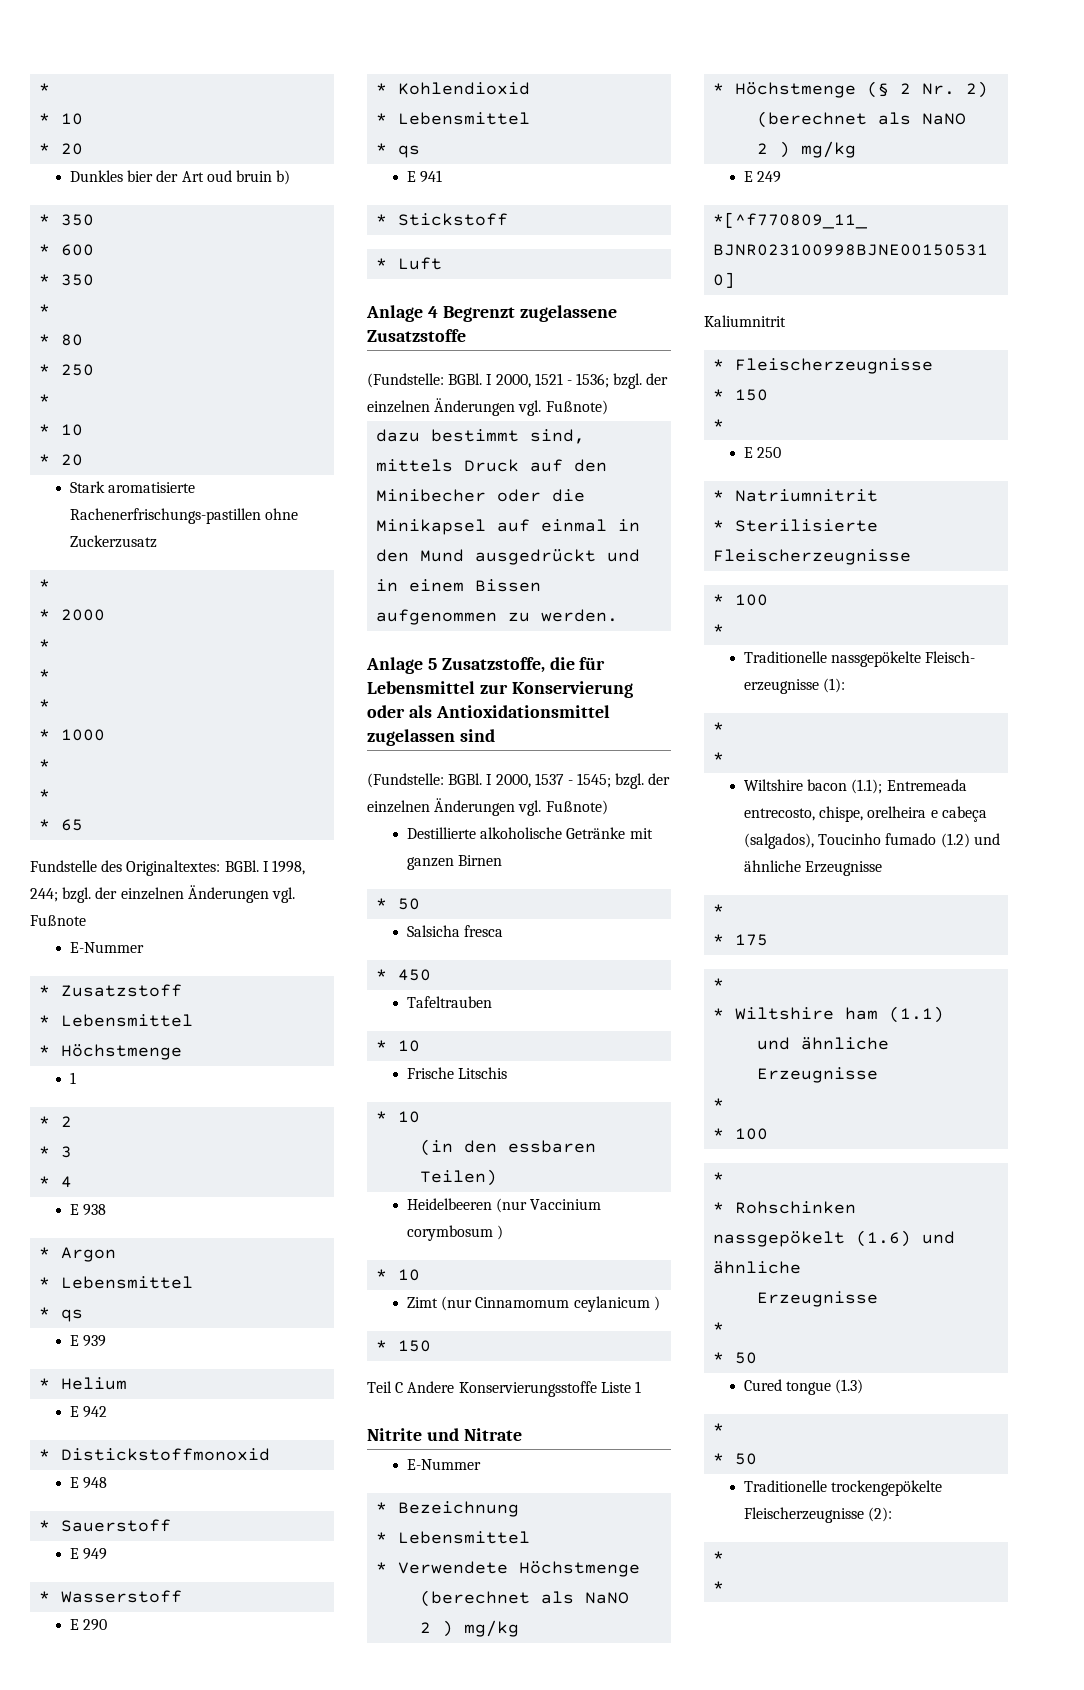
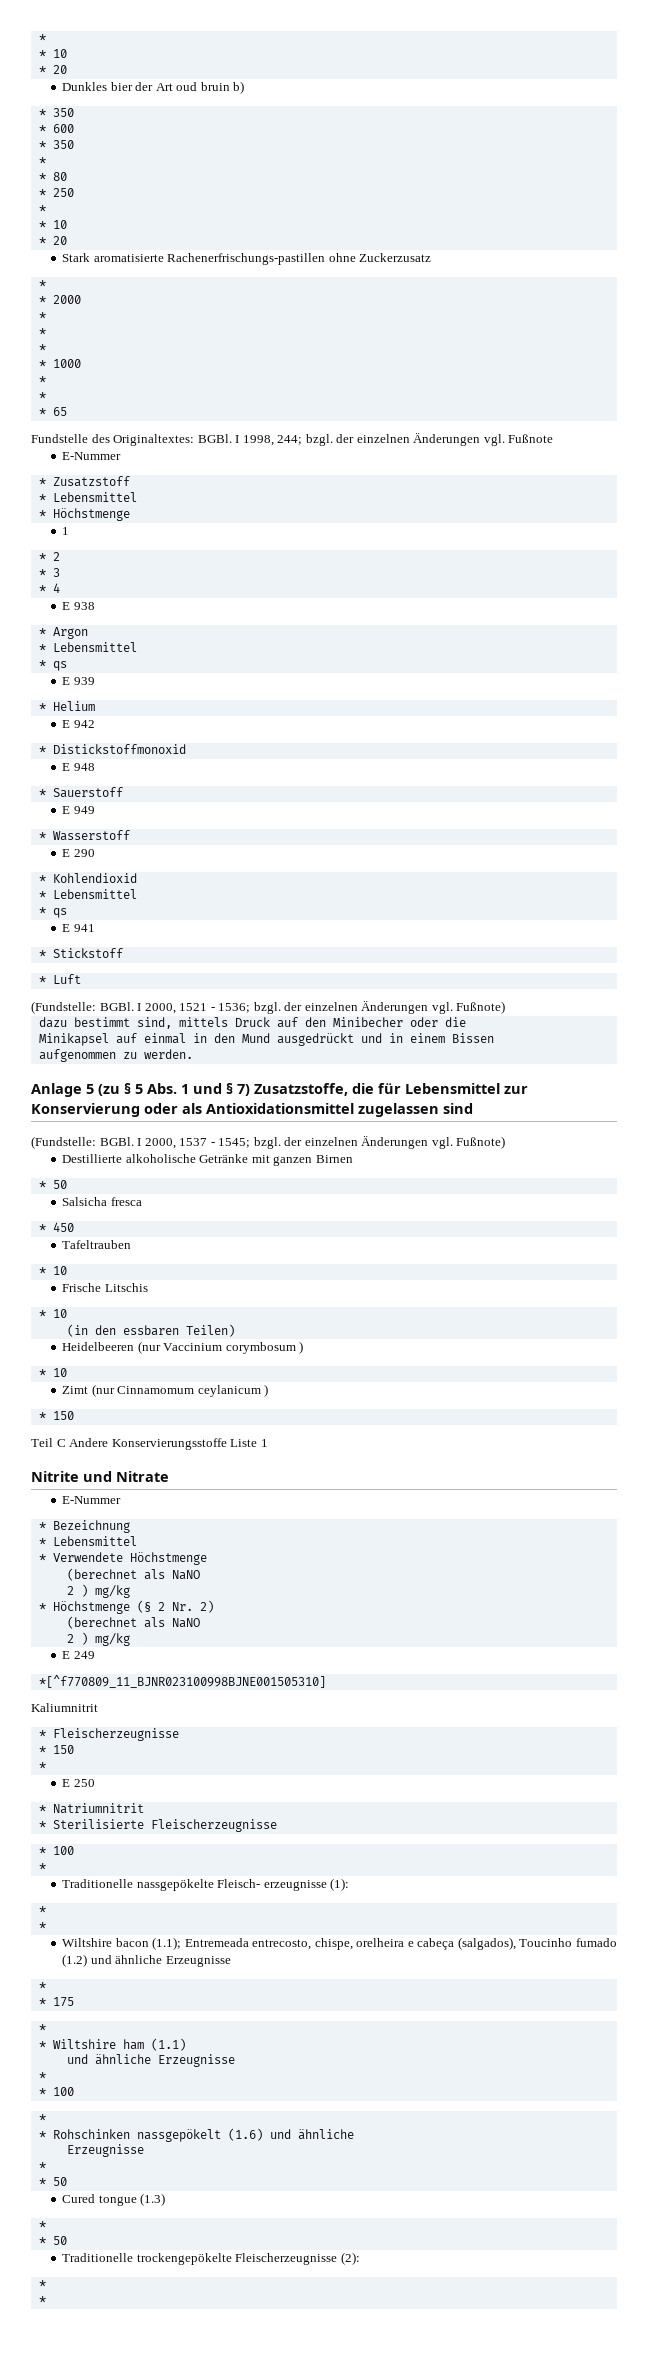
- Anlage 4 Begrenzt zugelassene Zusatzstoffe
- Anlage 5 Zusatzstoffe, die für Lebensmittel zur Konservierung oder als Antioxidationsmittel zugelassen sind
+ Anlage 5 (zu § 5 Abs. 1 und § 7) Zusatzstoffe, die für Lebensmittel zur Konservierung oder als Antioxidationsmittel zugelassen sind

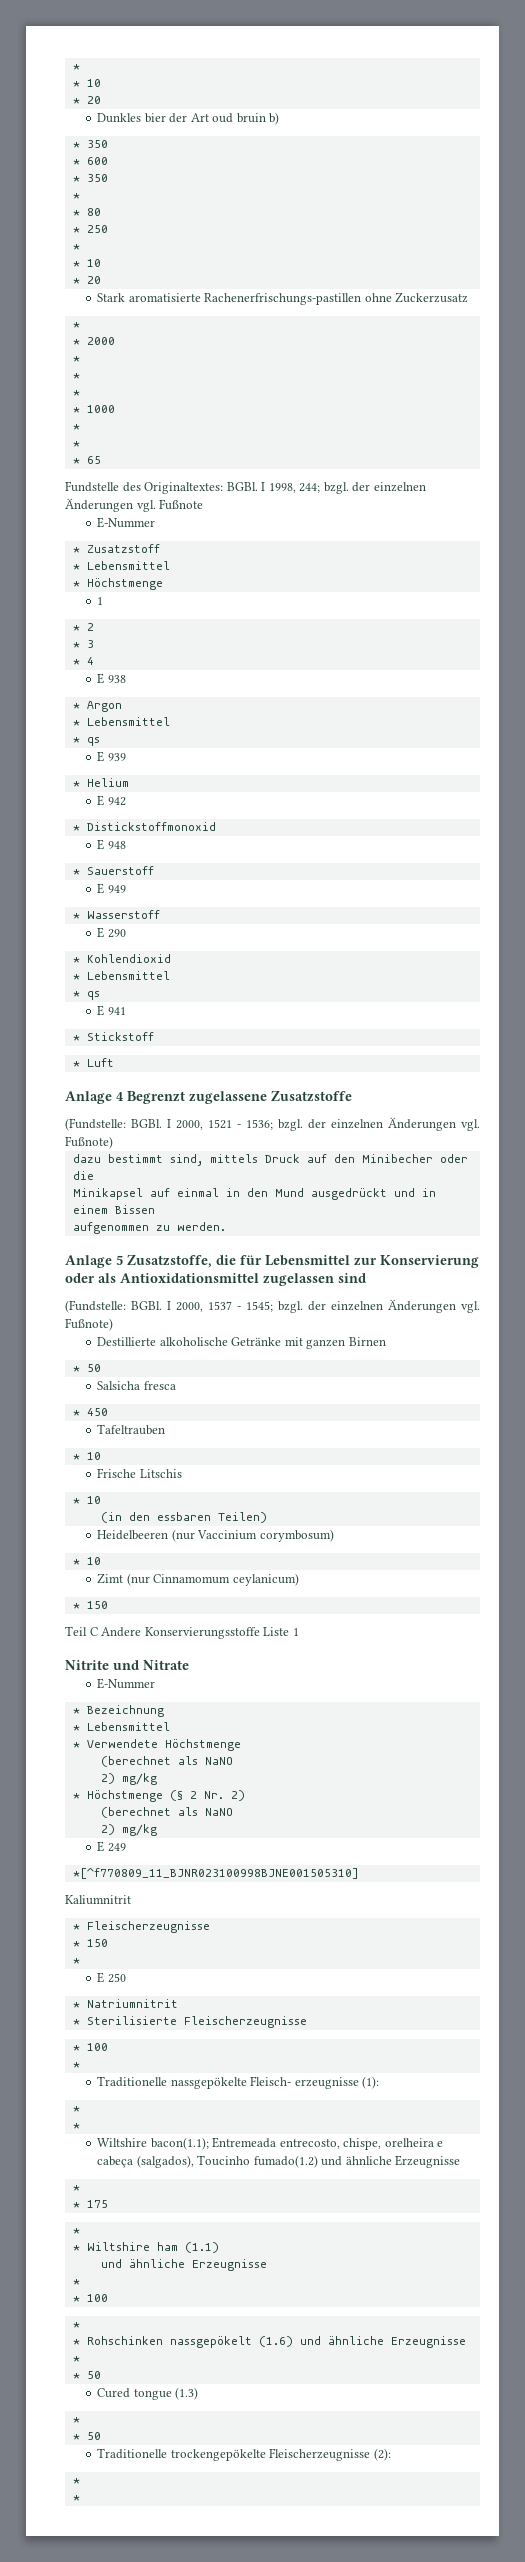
+ Anlage 4 Begrenzt zugelassene Zusatzstoffe
- Anlage 5 (zu § 5 Abs. 1 und § 7) Zusatzstoffe, die für Lebensmittel zur Konservierung oder als Antioxidationsmittel zugelassen sind
+ Anlage 5 Zusatzstoffe, die für Lebensmittel zur Konservierung oder als Antioxidationsmittel zugelassen sind
- Heidelbeeren (nur Vaccinium corymbosum )
+ Heidelbeeren (nur Vaccinium corymbosum)
- Zimt (nur Cinnamomum ceylanicum )
+ Zimt (nur Cinnamomum ceylanicum)
  * Verwendete Höchstmenge
  (berechnet als NaNO
- 2 ) mg/kg
+ 2) mg/kg
  * Höchstmenge (§ 2 Nr. 2)
  (berechnet als NaNO
- 2 ) mg/kg
+ 2) mg/kg
- Wiltshire bacon (1.1); Entremeada entrecosto, chispe, orelheira e cabeça (salgados), Toucinho fumado (1.2) und ähnliche Erzeugnisse
+ Wiltshire bacon(1.1); Entremeada entrecosto, chispe, orelheira e cabeça (salgados), Toucinho fumado(1.2) und ähnliche Erzeugnisse
- * Rohschinken nassgepökelt (1.6) und ähnliche
- Erzeugnisse
+ * Rohschinken nassgepökelt (1.6) und ähnliche Erzeugnisse

